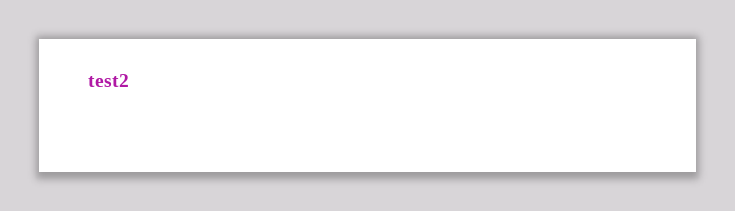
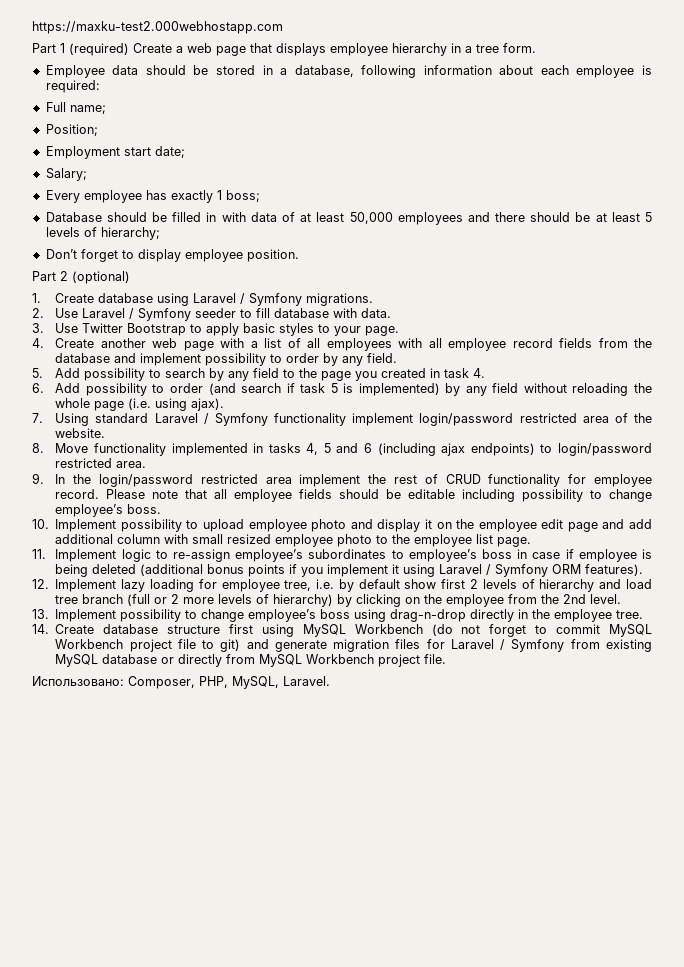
- test2
+ https://maxku-test2.000webhostapp.com
+ Part 1 (required) Create a web page that displays employee hierarchy in a tree form.
+ Employee data should be stored in a database, following information about each employee is required:
+ Full name;
+ Position;
+ Employment start date;
+ Salary;
+ Every employee has exactly 1 boss;
+ Database should be filled in with data of at least 50,000 employees and there should be at least 5 levels of hierarchy;
+ Don’t forget to display employee position.
+ Part 2 (optional)
+ 1. Create database using Laravel / Symfony migrations.
+ 2. Use Laravel / Symfony seeder to fill database with data.
+ 3. Use Twitter Bootstrap to apply basic styles to your page.
+ 4. Create another web page with a list of all employees with all employee record fields from the database and implement possibility to order by any field.
+ 5. Add possibility to search by any field to the page you created in task 4.
+ 6. Add possibility to order (and search if task 5 is implemented) by any field without reloading the whole page (i.e. using ajax).
+ 7. Using standard Laravel / Symfony functionality implement login/password restricted area of the website.
+ 8. Move functionality implemented in tasks 4, 5 and 6 (including ajax endpoints) to login/password restricted area.
+ 9. In the login/password restricted area implement the rest of CRUD functionality for employee record. Please note that all employee fields should be editable including possibility to change employee’s boss.
+ 10. Implement possibility to upload employee photo and display it on the employee edit page and add additional column with small resized employee photo to the employee list page.
+ 11. Implement logic to re-assign employee’s subordinates to employee’s boss in case if employee is being deleted (additional bonus points if you implement it using Laravel / Symfony ORM features).
+ 12. Implement lazy loading for employee tree, i.e. by default show first 2 levels of hierarchy and load tree branch (full or 2 more levels of hierarchy) by clicking on the employee from the 2nd level.
+ 13. Implement possibility to change employee’s boss using drag-n-drop directly in the employee tree.
+ 14. Create database structure first using MySQL Workbench (do not forget to commit MySQL Workbench project file to git) and generate migration files for Laravel / Symfony from existing MySQL database or directly from MySQL Workbench project file.
+ Использовано: Composer, PHP, MySQL, Laravel.

